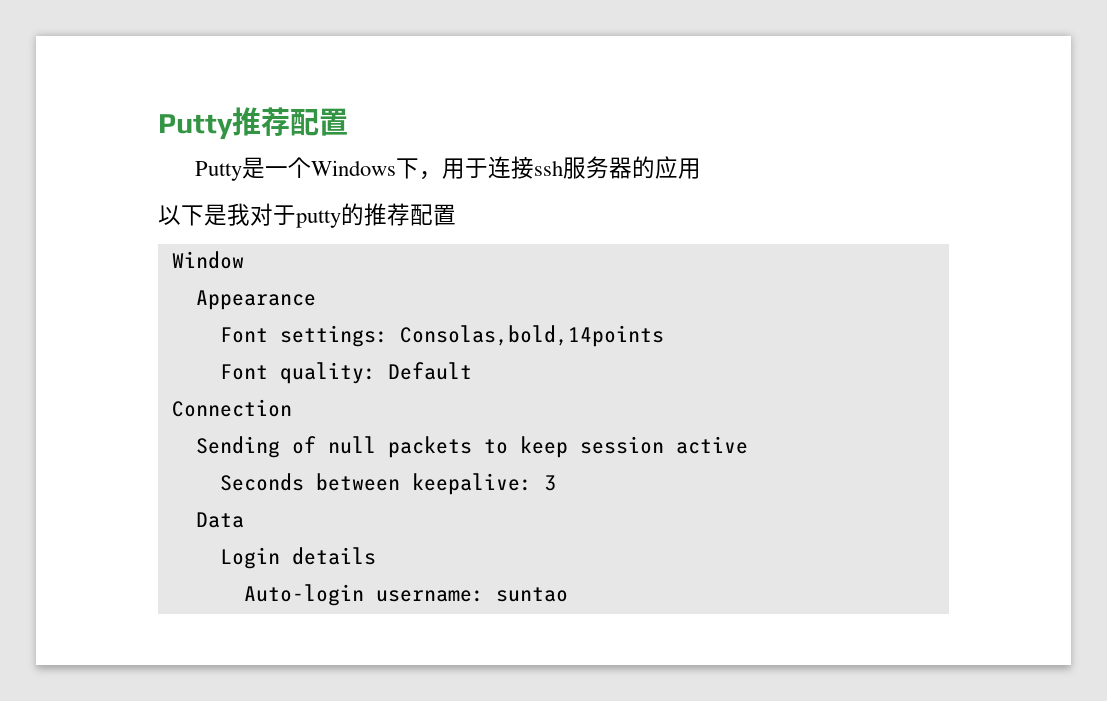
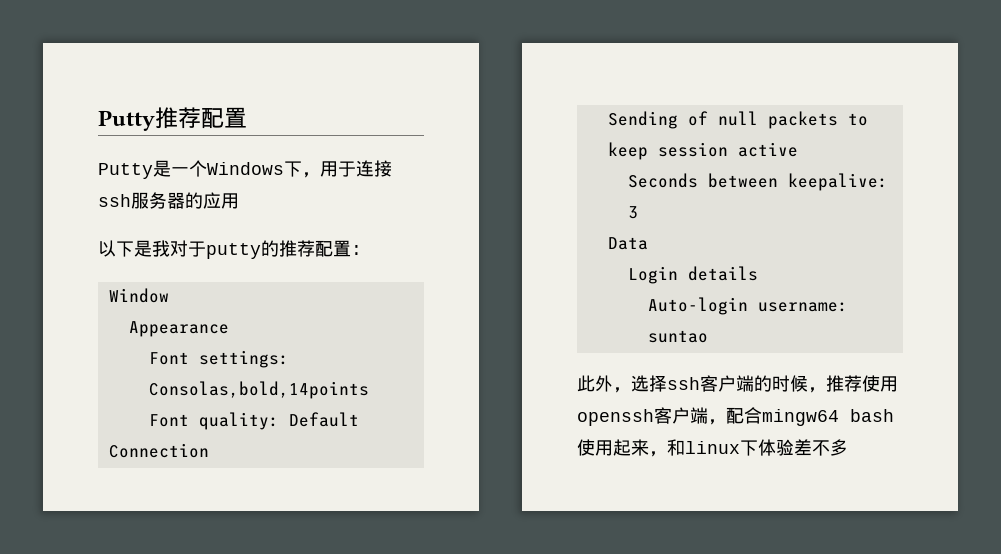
- 以下是我对于putty的推荐配置
+ 以下是我对于putty的推荐配置:
+ 此外，选择ssh客户端的时候，推荐使用openssh客户端，配合mingw64 bash使用起来，和linux下体验差不多

